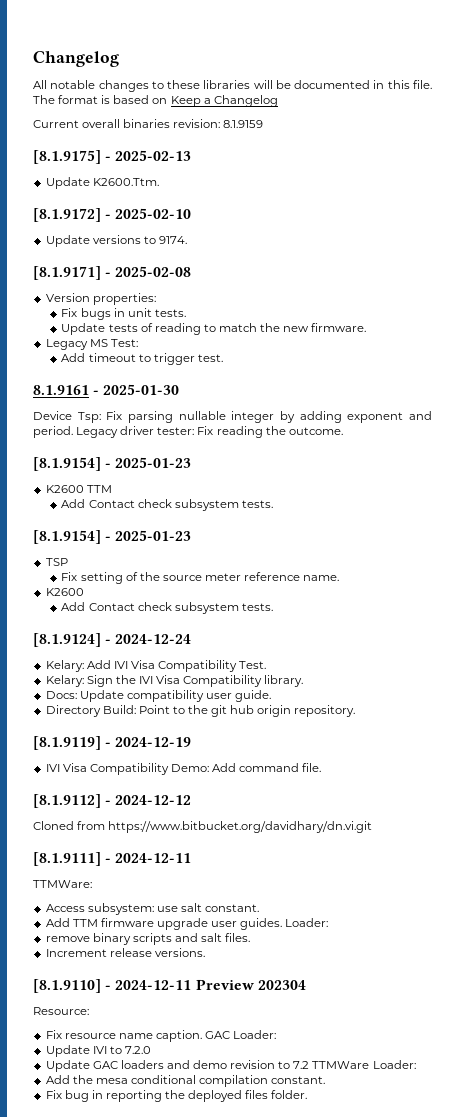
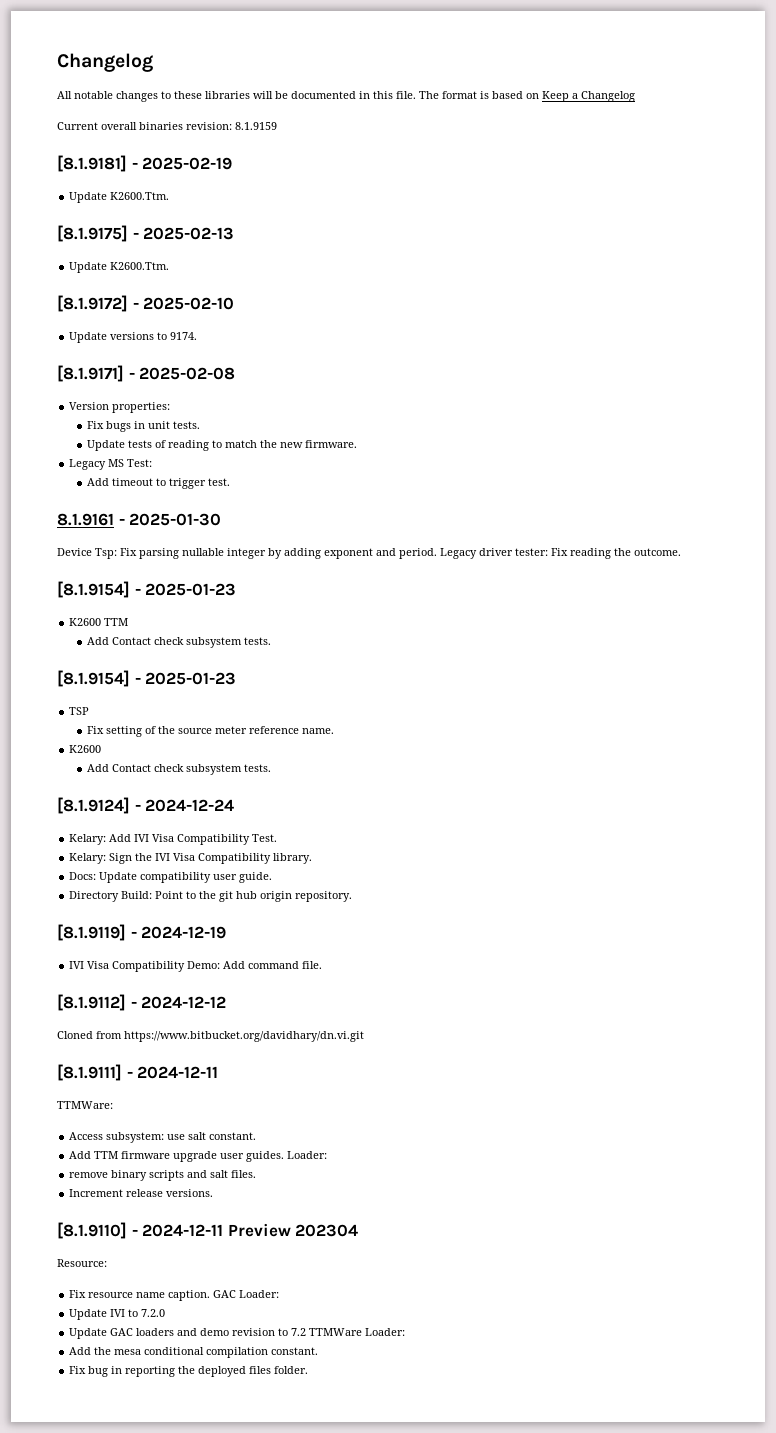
+ [8.1.9181] - 2025-02-19
+ Update K2600.Ttm.

